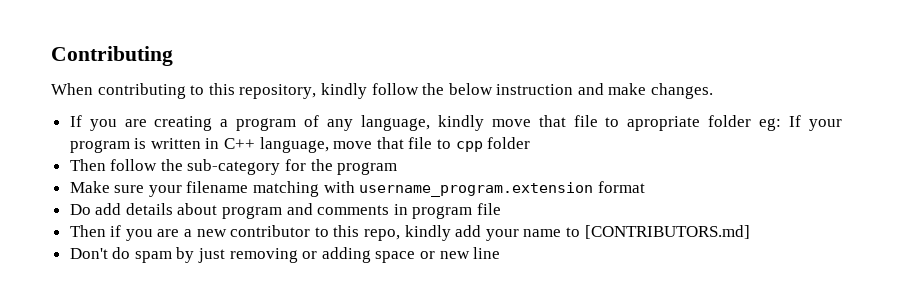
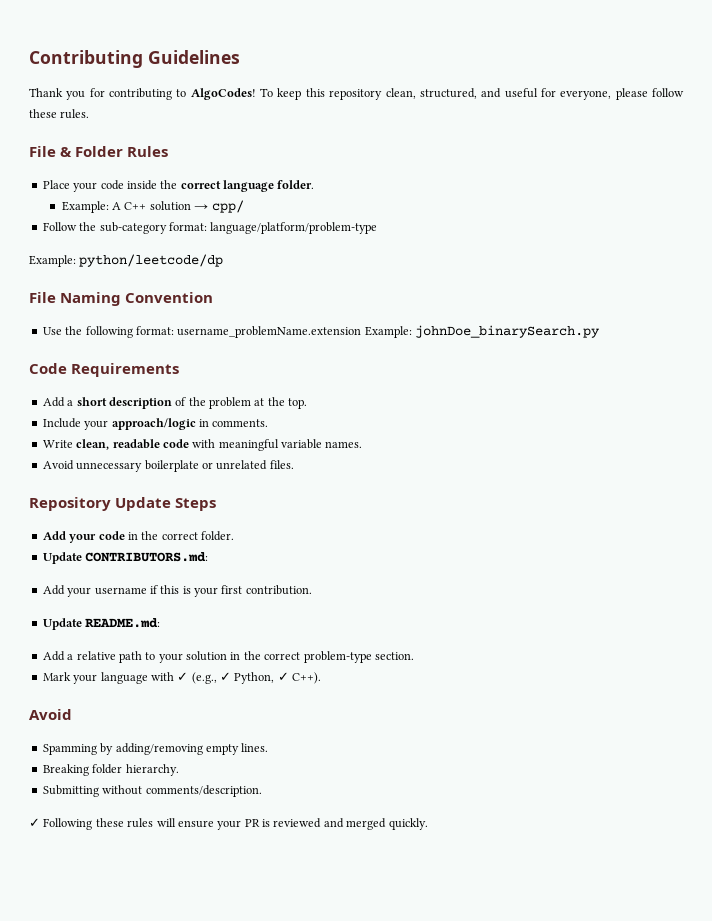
- Contributing
- When contributing to this repository, kindly follow the below instruction and make changes.
- If you are creating a program of any language, kindly move that file to apropriate folder eg: If your program is written in C++ language, move that file to cpp folder
- Then follow the sub-category for the program
- Make sure your filename matching with username_program.extension format
- Do add details about program and comments in program file
- Then if you are a new contributor to this repo, kindly add your name to [CONTRIBUTORS.md]
- Don't do spam by just removing or adding space or new line
+ Contributing Guidelines
+ Thank you for contributing to AlgoCodes! To keep this repository clean, structured, and useful for everyone, please follow these rules.
+ File & Folder Rules
+ Place your code inside the correct language folder.
+ Example: A C++ solution → cpp/
+ Follow the sub-category format: language/platform/problem-type
+ Example: python/leetcode/dp
+ File Naming Convention
+ Use the following format: username_problemName.extension Example: johnDoe_binarySearch.py
+ Code Requirements
+ Add a short description of the problem at the top.
+ Include your approach/logic in comments.
+ Write clean, readable code with meaningful variable names.
+ Avoid unnecessary boilerplate or unrelated files.
+ Repository Update Steps
+ Add your code in the correct folder.
+ Update CONTRIBUTORS.md:
+ Add your username if this is your first contribution.
+ Update README.md:
+ Add a relative path to your solution in the correct problem-type section.
+ Mark your language with ✓ (e.g., ✓ Python, ✓ C++).
+ Avoid
+ Spamming by adding/removing empty lines.
+ Breaking folder hierarchy.
+ Submitting without comments/description.
+ ✓ Following these rules will ensure your PR is reviewed and merged quickly.

